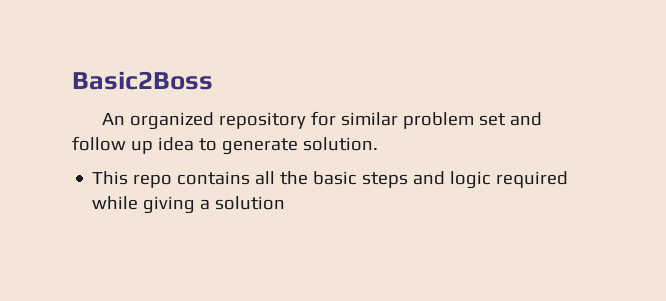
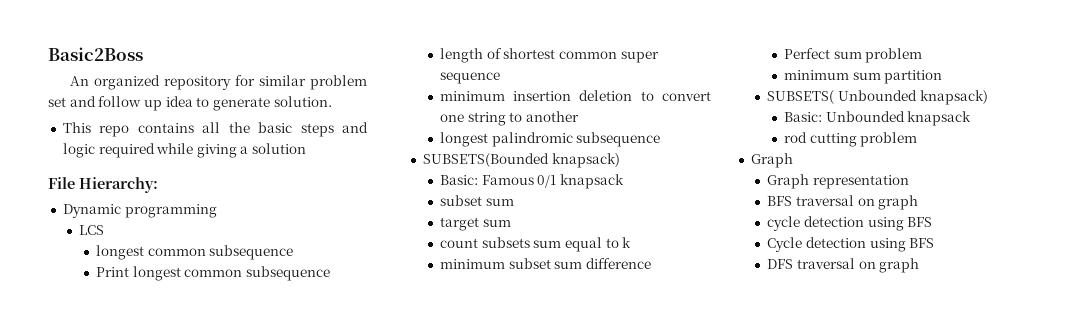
+ File Hierarchy:
+ Dynamic programming
+ LCS
+ longest common subsequence
+ Print longest common subsequence
+ length of shortest common super sequence
+ minimum insertion deletion to convert one string to another
+ longest palindromic subsequence
+ SUBSETS(Bounded knapsack)
+ Basic: Famous 0/1 knapsack
+ subset sum
+ target sum
+ count subsets sum equal to k
+ minimum subset sum difference
+ Perfect sum problem
+ minimum sum partition
+ SUBSETS( Unbounded knapsack)
+ Basic: Unbounded knapsack
+ rod cutting problem
+ Graph
+ Graph representation
+ BFS traversal on graph
+ cycle detection using BFS
+ Cycle detection using BFS
+ DFS traversal on graph

